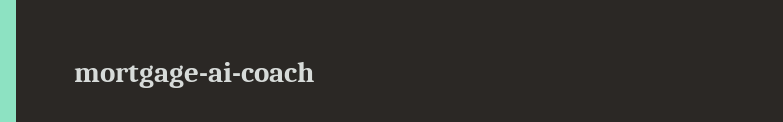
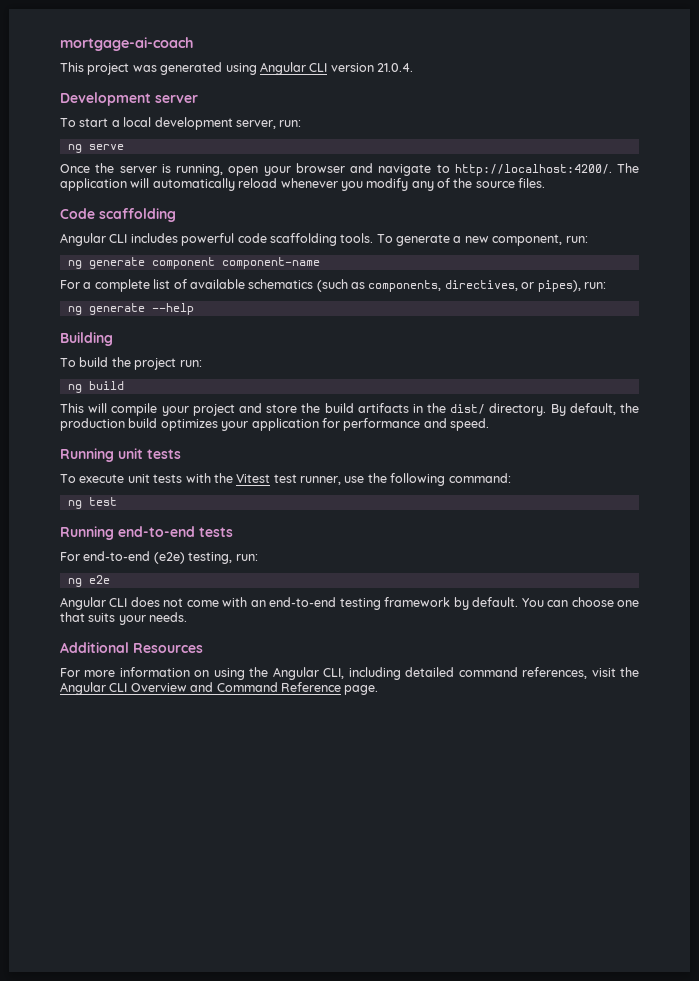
+ This project was generated using Angular CLI version 21.0.4.
+ Development server
+ To start a local development server, run:
+ ng serve
+ Once the server is running, open your browser and navigate to http://localhost:4200/. The application will automatically reload whenever you modify any of the source files.
+ Code scaffolding
+ Angular CLI includes powerful code scaffolding tools. To generate a new component, run:
+ ng generate component component-name
+ For a complete list of available schematics (such as components, directives, or pipes), run:
+ ng generate --help
+ Building
+ To build the project run:
+ ng build
+ This will compile your project and store the build artifacts in the dist/ directory. By default, the production build optimizes your application for performance and speed.
+ Running unit tests
+ To execute unit tests with the Vitest test runner, use the following command:
+ ng test
+ Running end-to-end tests
+ For end-to-end (e2e) testing, run:
+ ng e2e
+ Angular CLI does not come with an end-to-end testing framework by default. You can choose one that suits your needs.
+ Additional Resources
+ For more information on using the Angular CLI, including detailed command references, visit the Angular CLI Overview and Command Reference page.

